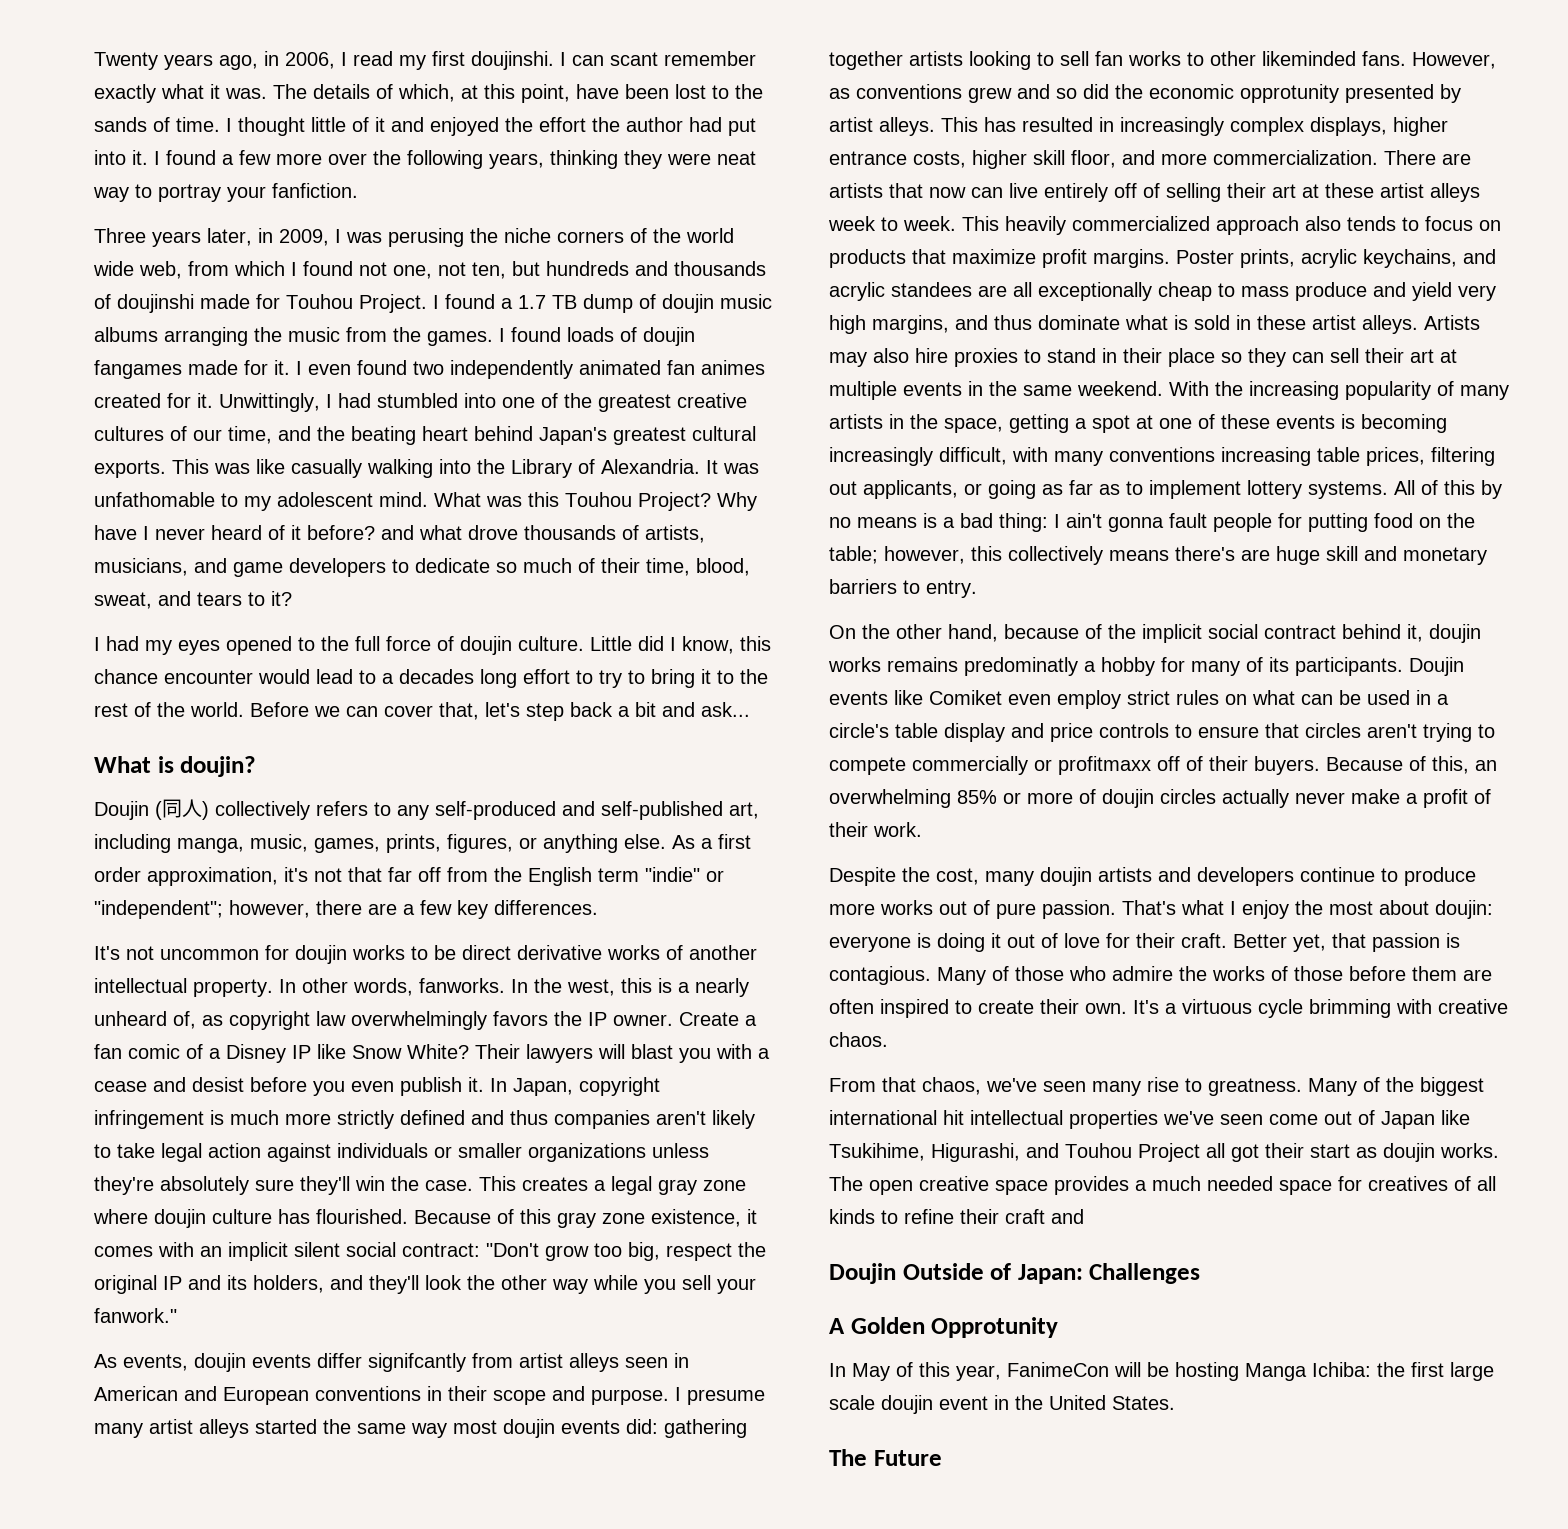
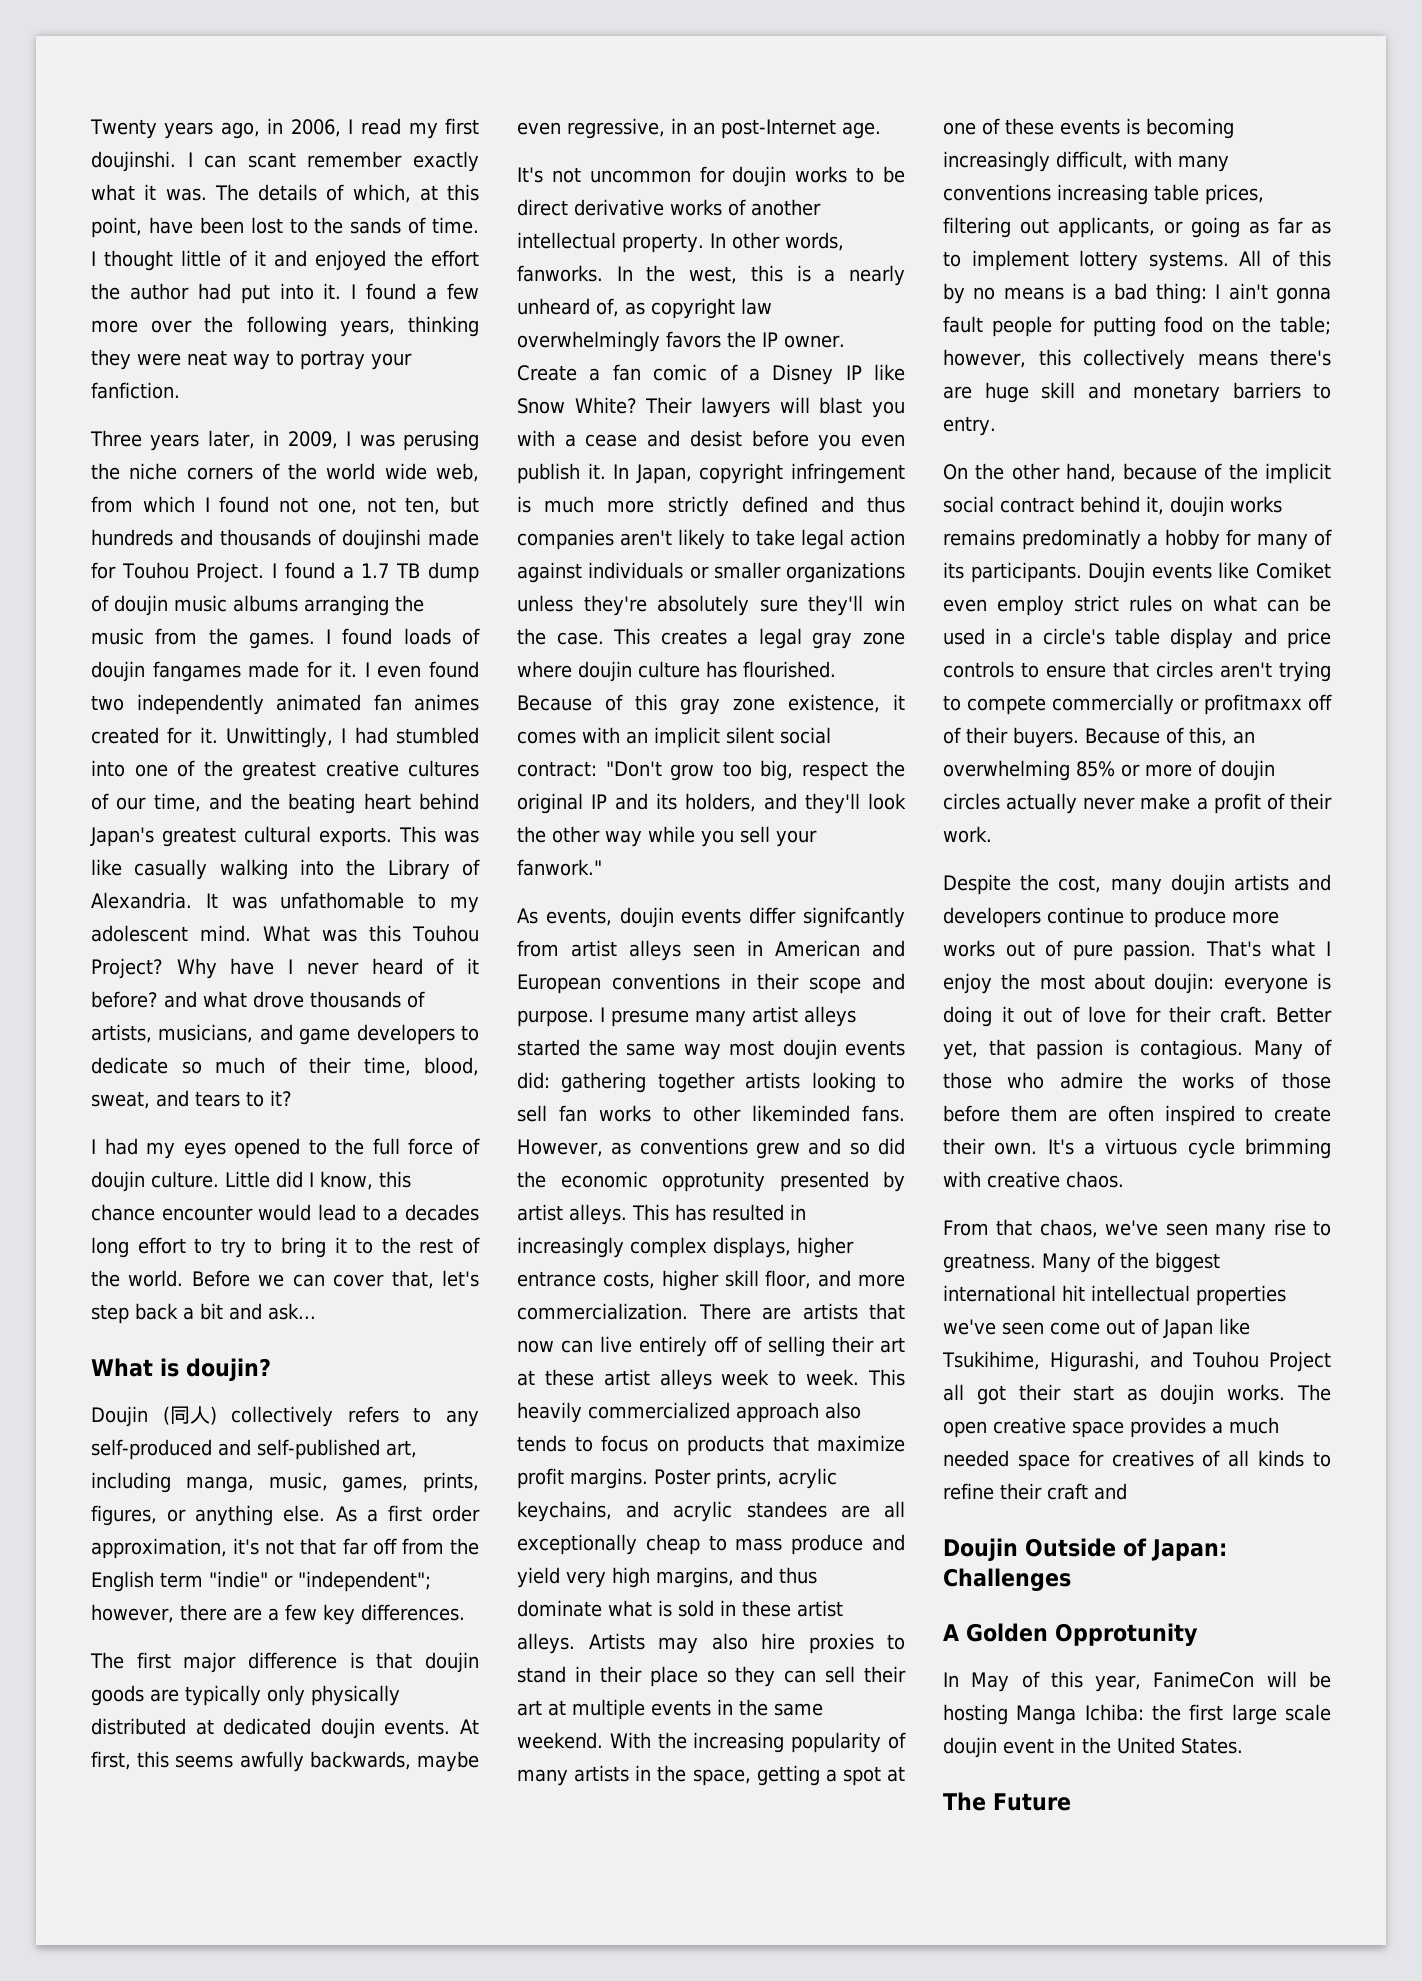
+ The first major difference is that doujin goods are typically only physically distributed at dedicated doujin events. At first, this seems awfully backwards, maybe even regressive, in an post-Internet age.

